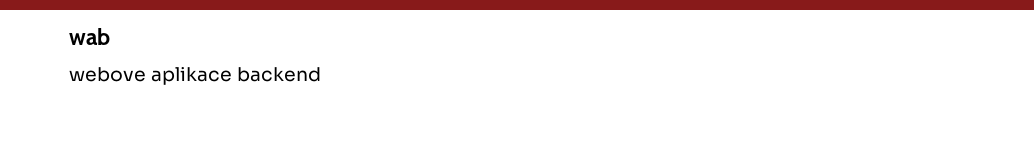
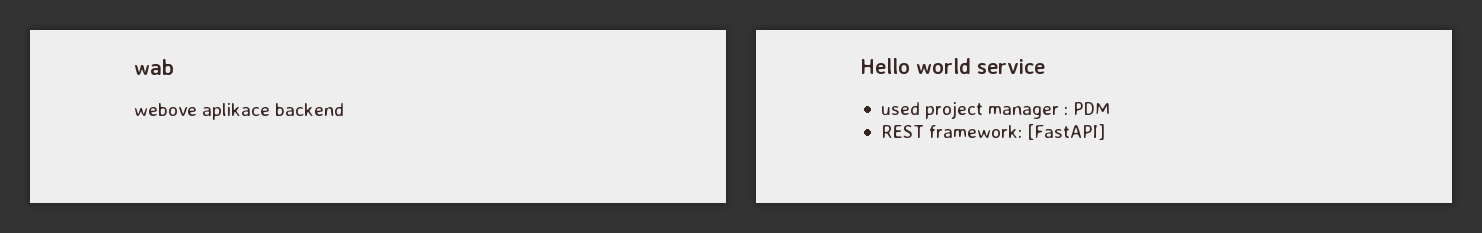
+ Hello world service
+ used project manager : PDM
+ REST framework: [FastAPI]

